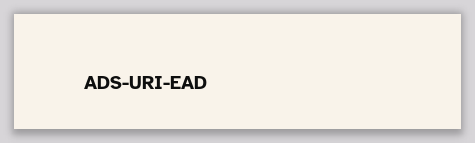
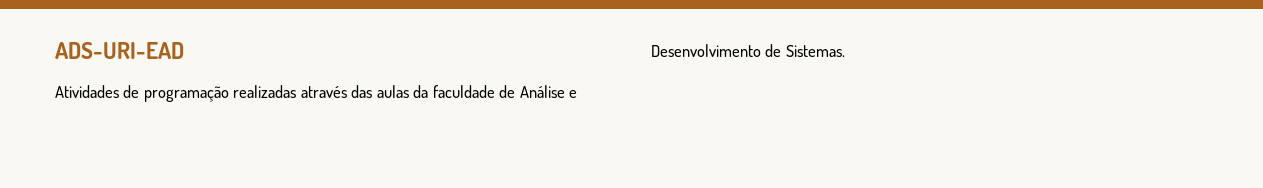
+ Atividades de programação realizadas através das aulas da faculdade de Análise e Desenvolvimento de Sistemas.

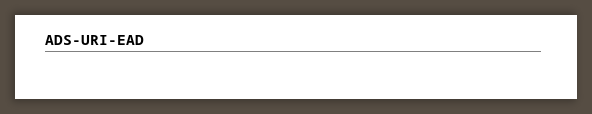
- Atividades de programação realizadas através das aulas da faculdade de Análise e Desenvolvimento de Sistemas.

